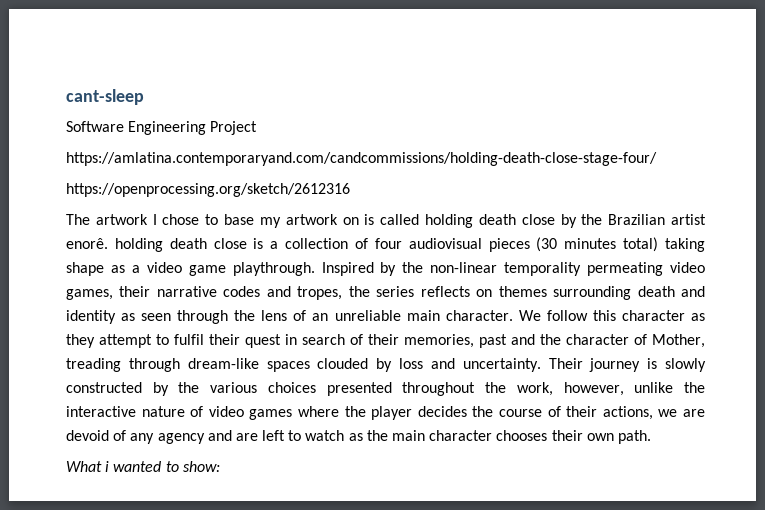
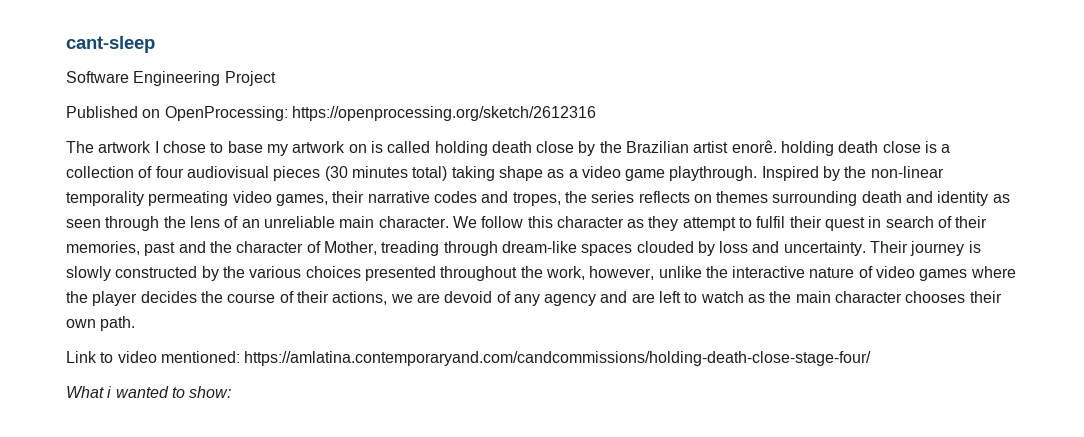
- https://amlatina.contemporaryand.com/candcommissions/holding-death-close-stage-four/
- https://openprocessing.org/sketch/2612316
+ Published on OpenProcessing: https://openprocessing.org/sketch/2612316
+ Link to video mentioned: https://amlatina.contemporaryand.com/candcommissions/holding-death-close-stage-four/

